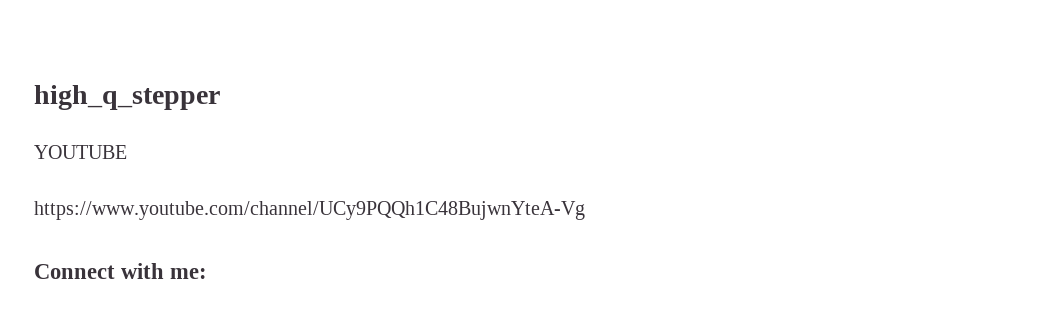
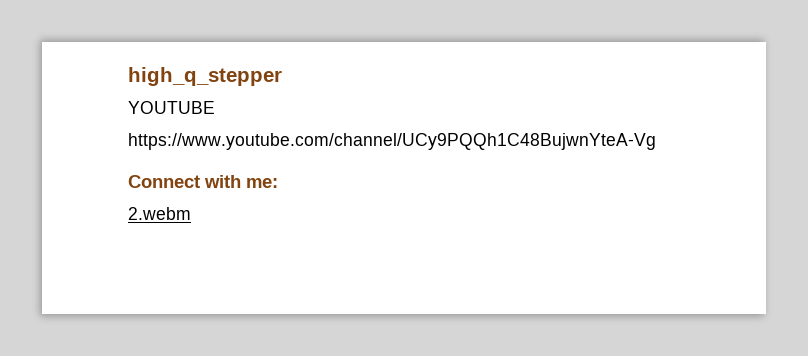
+ 2.webm

